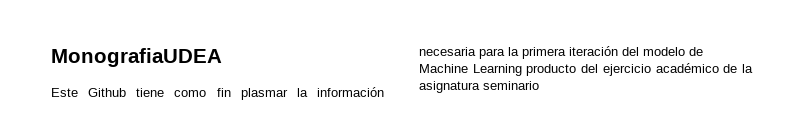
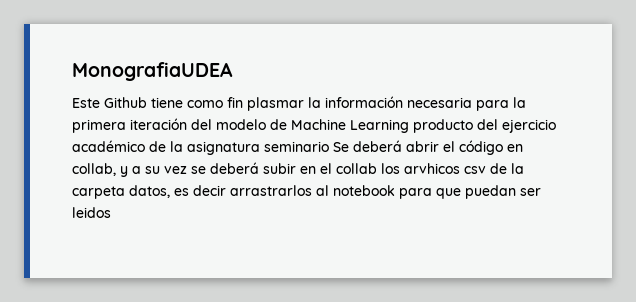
- Este Github tiene como fin plasmar la información necesaria para la primera iteración del modelo de Machine Learning producto del ejercicio académico de la asignatura seminario
+ Este Github tiene como fin plasmar la información necesaria para la primera iteración del modelo de Machine Learning producto del ejercicio académico de la asignatura seminario Se deberá abrir el código en collab, y a su vez se deberá subir en el collab los arvhicos csv de la carpeta datos, es decir arrastrarlos al notebook para que puedan ser leidos

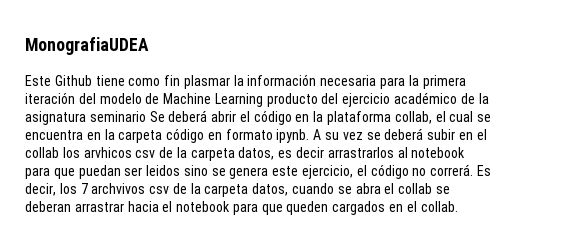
- Este Github tiene como fin plasmar la información necesaria para la primera iteración del modelo de Machine Learning producto del ejercicio académico de la asignatura seminario Se deberá abrir el código en collab, y a su vez se deberá subir en el collab los arvhicos csv de la carpeta datos, es decir arrastrarlos al notebook para que puedan ser leidos
+ Este Github tiene como fin plasmar la información necesaria para la primera iteración del modelo de Machine Learning producto del ejercicio académico de la asignatura seminario Se deberá abrir el código en la plataforma collab, el cual se encuentra en la carpeta código en formato ipynb. A su vez se deberá subir en el collab los arvhicos csv de la carpeta datos, es decir arrastrarlos al notebook para que puedan ser leidos sino se genera este ejercicio, el código no correrá. Es decir, los 7 archvivos csv de la carpeta datos, cuando se abra el collab se deberan arrastrar hacia el notebook para que queden cargados en el collab.

